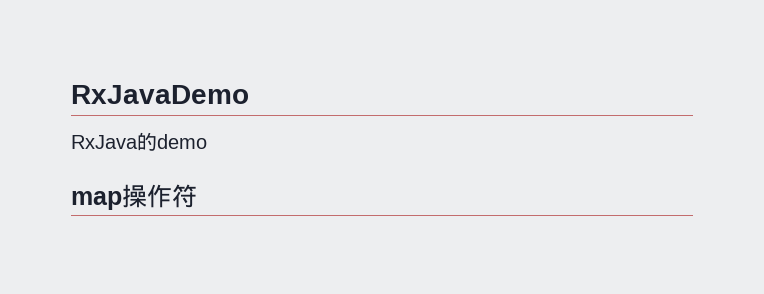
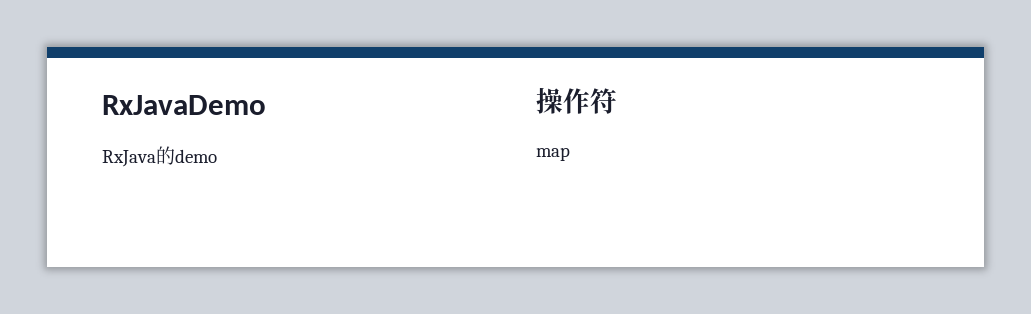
- map操作符
+ 操作符
+ map

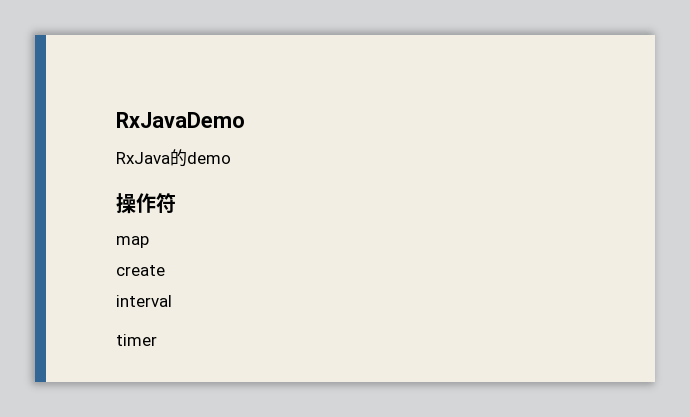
+ create
+ interval
+ timer

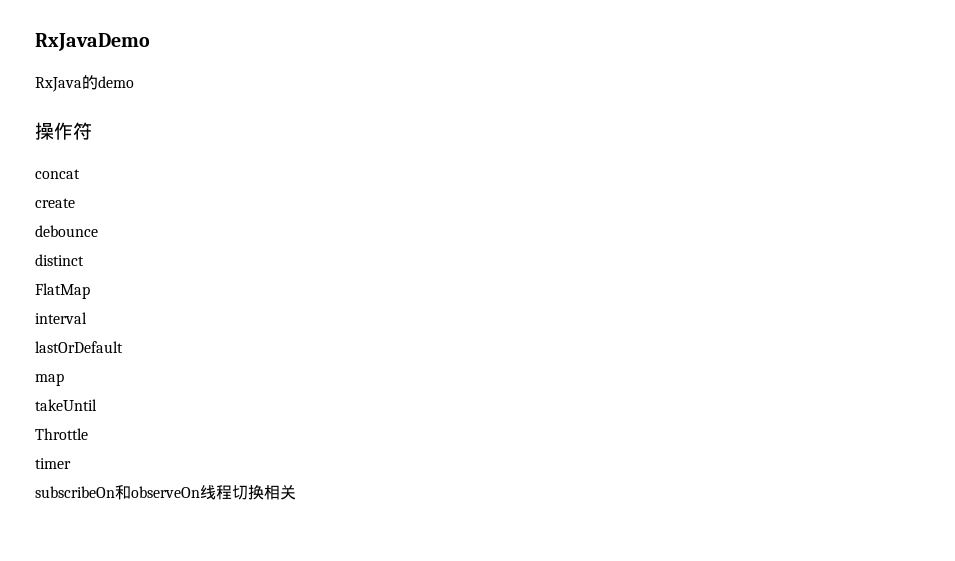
- map
+ concat
+ debounce
+ distinct
+ FlatMap
  interval
+ lastOrDefault
+ map
+ takeUntil
+ Throttle
  timer
+ subscribeOn和observeOn线程切换相关

